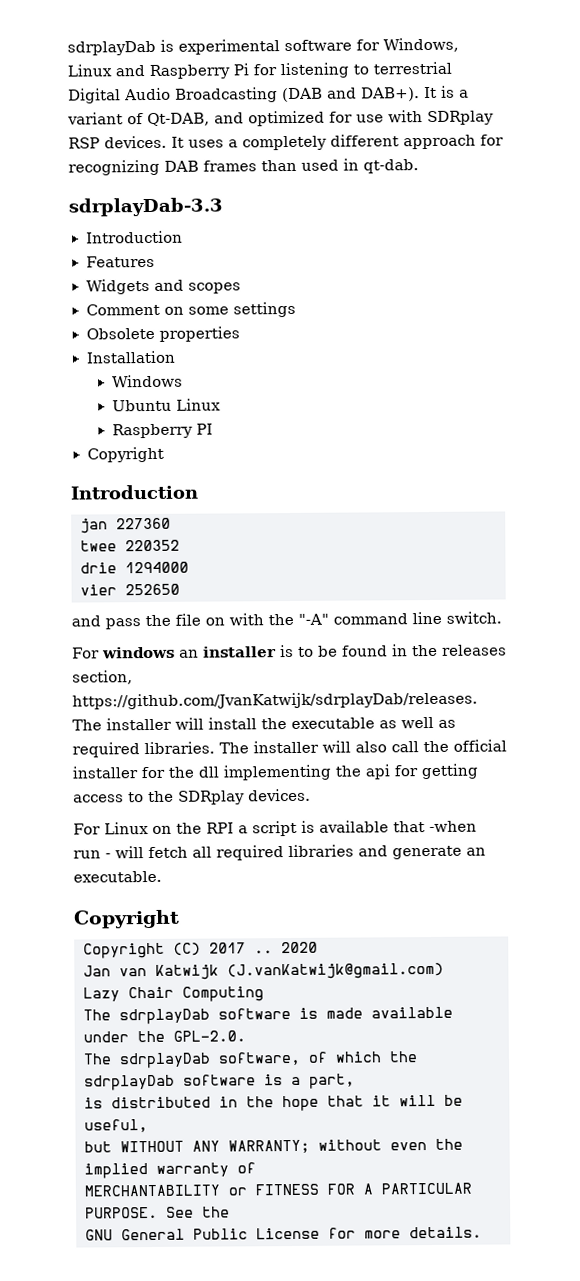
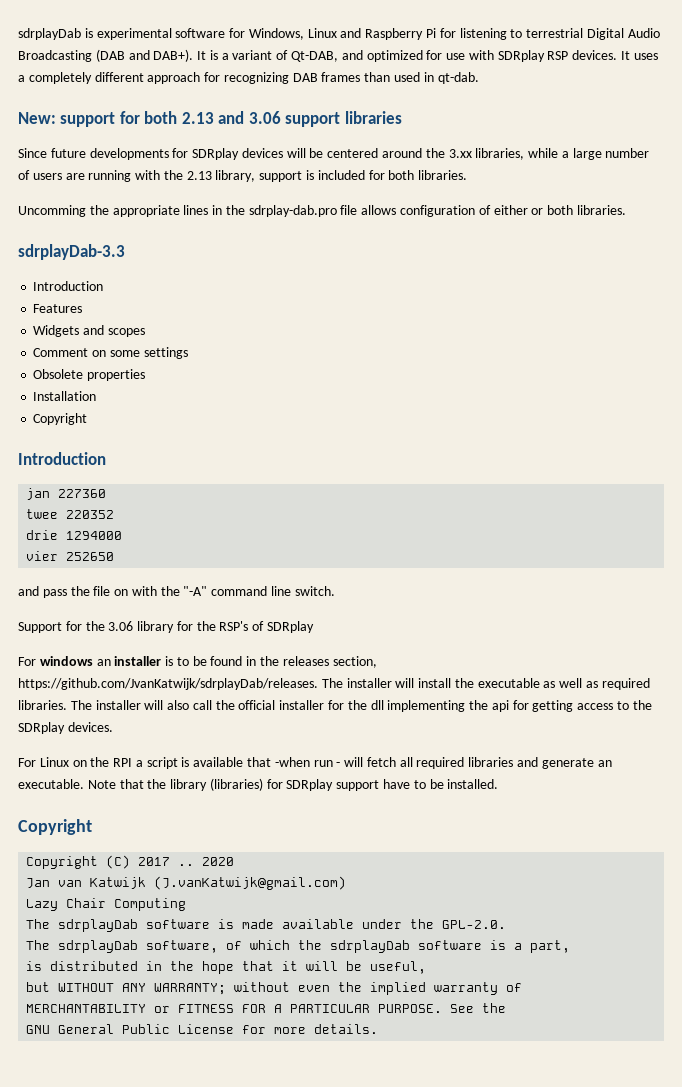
+ New: support for both 2.13 and 3.06 support libraries
+ Since future developments for SDRplay devices will be centered around the 3.xx libraries, while a large number of users are running with the 2.13 library, support is included for both libraries.
+ Uncomming the appropriate lines in the sdrplay-dab.pro file allows configuration of either or both libraries.
- Windows
- Ubuntu Linux
- Raspberry PI
+ Support for the 3.06 library for the RSP's of SDRplay
+ Note that the library (libraries) for SDRplay support have to be installed.

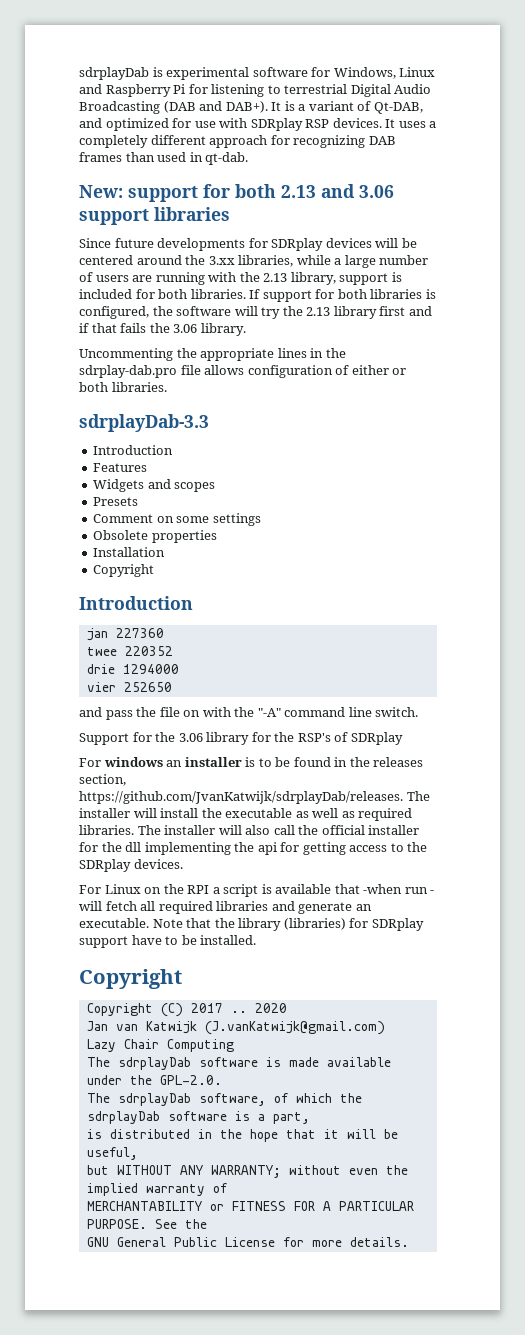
- Since future developments for SDRplay devices will be centered around the 3.xx libraries, while a large number of users are running with the 2.13 library, support is included for both libraries.
- Uncomming the appropriate lines in the sdrplay-dab.pro file allows configuration of either or both libraries.
+ Since future developments for SDRplay devices will be centered around the 3.xx libraries, while a large number of users are running with the 2.13 library, support is included for both libraries. If support for both libraries is configured, the software will try the 2.13 library first and if that fails the 3.06 library.
+ Uncommenting the appropriate lines in the sdrplay-dab.pro file allows configuration of either or both libraries.
+ Presets

